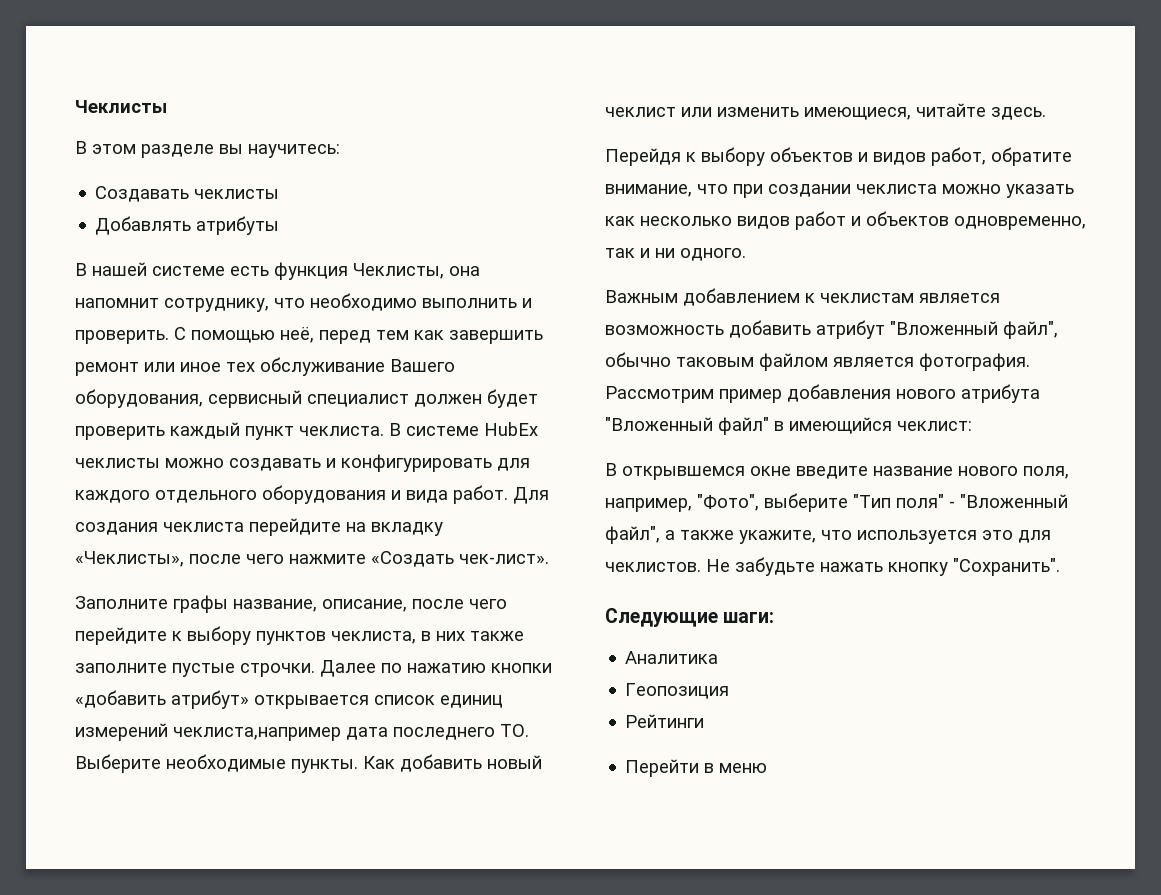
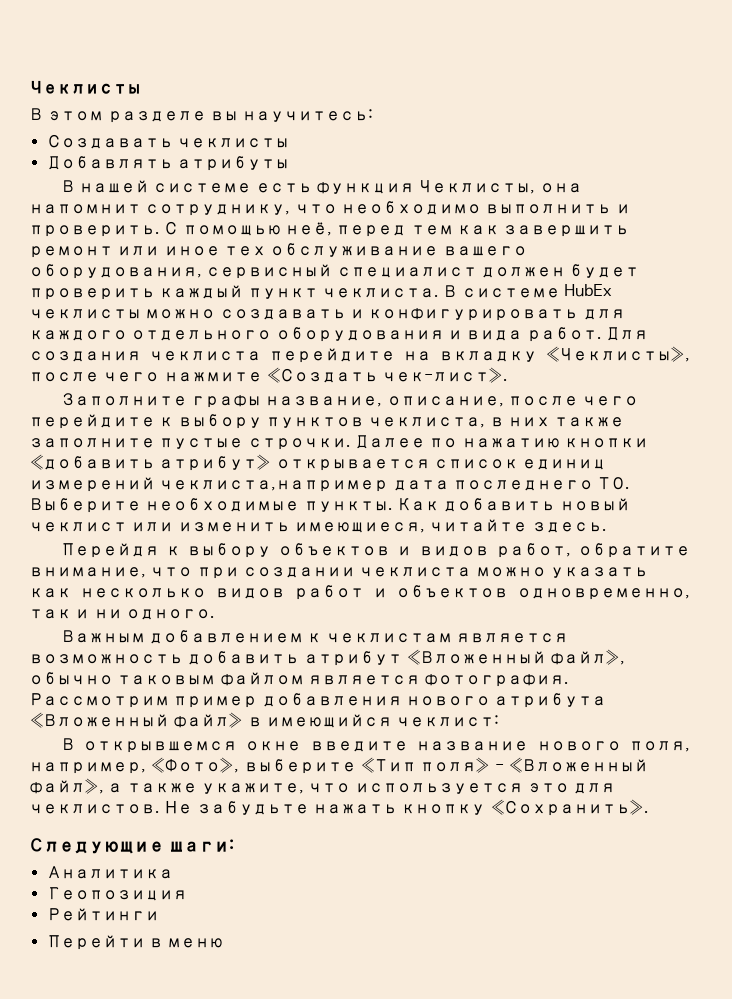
- С помощью неё, перед тем как завершить ремонт или иное тех обслуживание Вашего оборудования, сервисный специалист должен будет проверить каждый пункт чеклиста.
+ С помощью неё, перед тем как завершить ремонт или иное тех обслуживание вашего оборудования, сервисный специалист должен будет проверить каждый пункт чеклиста.
- Важным добавлением к чеклистам является возможность добавить атрибут "Вложенный файл", обычно таковым файлом является фотография.
+ Важным добавлением к чеклистам является возможность добавить атрибут «Вложенный файл», обычно таковым файлом является фотография.
- Рассмотрим пример добавления нового атрибута "Вложенный файл" в имеющийся чеклист:
+ Рассмотрим пример добавления нового атрибута «Вложенный файл» в имеющийся чеклист:
- В открывшемся окне введите название нового поля, например, "Фото", выберите "Тип поля" - "Вложенный файл", а также укажите, что используется это для чеклистов.
+ В открывшемся окне введите название нового поля, например, «Фото», выберите «Тип поля» - «Вложенный файл», а также укажите, что используется это для чеклистов.
- Не забудьте нажать кнопку "Сохранить".
+ Не забудьте нажать кнопку «Сохранить».

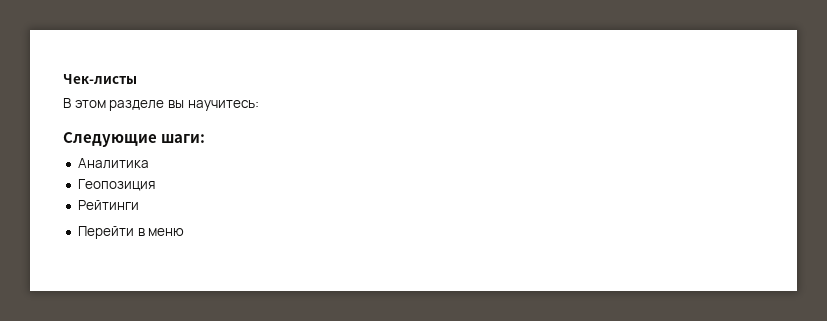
- Чеклисты
+ Чек-листы
- Создавать чеклисты
- Добавлять атрибуты
- В нашей системе есть функция Чеклисты, она напомнит сотруднику, что необходимо выполнить и проверить. С помощью неё, перед тем как завершить ремонт или иное тех обслуживание вашего оборудования, сервисный специалист должен будет проверить каждый пункт чеклиста. В системе HubEx чеклисты можно создавать и конфигурировать для каждого отдельного оборудования и вида работ. Для создания чеклиста перейдите на вкладку «Чеклисты», после чего нажмите «Создать чек-лист».
- Заполните графы название, описание, после чего перейдите к выбору пунктов чеклиста, в них также заполните пустые строчки. Далее по нажатию кнопки «добавить атрибут» открывается список единиц измерений чеклиста,например дата последнего ТО. Выберите необходимые пункты. Как добавить новый чеклист или изменить имеющиеся, читайте здесь.
- Перейдя к выбору объектов и видов работ, обратите внимание, что при создании чеклиста можно указать как несколько видов работ и объектов одновременно, так и ни одного.
- Важным добавлением к чеклистам является возможность добавить атрибут «Вложенный файл», обычно таковым файлом является фотография. Рассмотрим пример добавления нового атрибута «Вложенный файл» в имеющийся чеклист:
- В открывшемся окне введите название нового поля, например, «Фото», выберите «Тип поля» - «Вложенный файл», а также укажите, что используется это для чеклистов. Не забудьте нажать кнопку «Сохранить».

